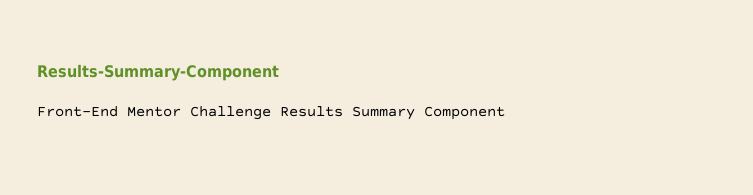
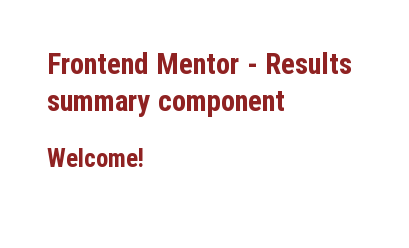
- Results-Summary-Component
- Front-End Mentor Challenge Results Summary Component
+ Frontend Mentor - Results summary component
+ Welcome!

